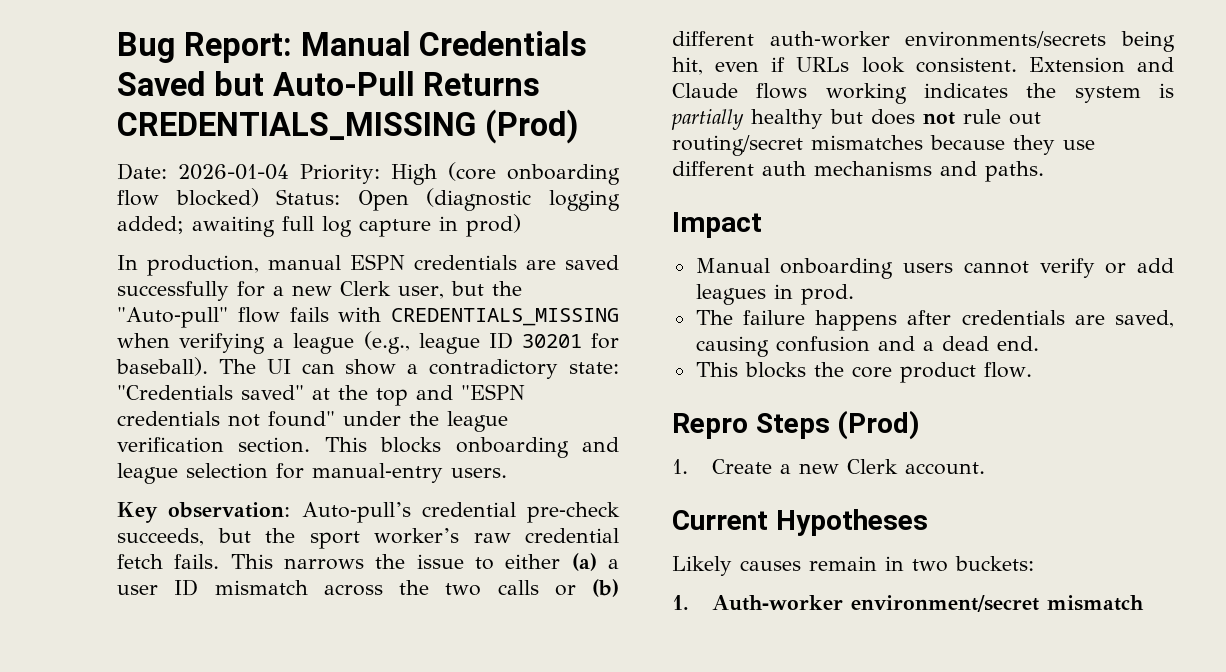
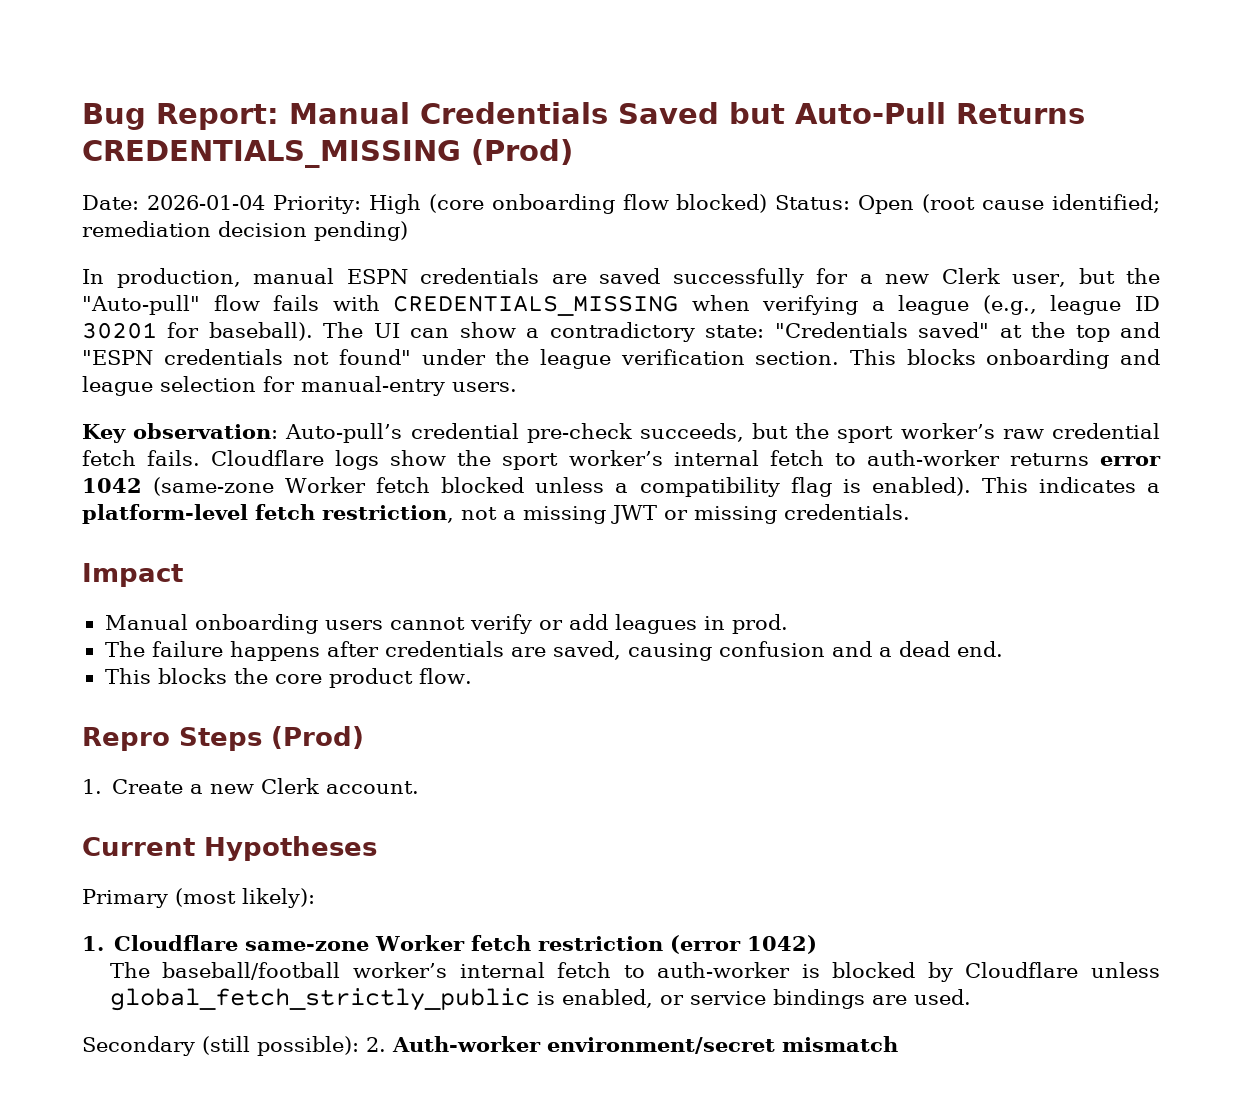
- Date: 2026-01-04 Priority: High (core onboarding flow blocked) Status: Open (diagnostic logging added; awaiting full log capture in prod)
+ Date: 2026-01-04 Priority: High (core onboarding flow blocked) Status: Open (root cause identified; remediation decision pending)
- This narrows the issue to either (a) a user ID mismatch across the two calls or (b) different auth‑worker environments/secrets being hit, even if URLs look consistent. Extension and Claude flows working indicates the system is partially healthy but does not rule out routing/secret mismatches because they use different auth mechanisms and paths.
+ Cloudflare logs show the sport worker’s internal fetch to auth‑worker returns error 1042 (same‑zone Worker fetch blocked unless a compatibility flag is enabled). This indicates a platform‑level fetch restriction, not a missing JWT or missing credentials.
- Likely causes remain in two buckets:
- 1. Auth‑worker environment/secret mismatch
+ Primary (most likely):
+ 1. Cloudflare same‑zone Worker fetch restriction (error 1042)
+ The baseball/football worker’s internal fetch to auth‑worker is blocked by Cloudflare unless global_fetch_strictly_public is enabled, or service bindings are used.
+ Secondary (still possible): 2. Auth‑worker environment/secret mismatch

